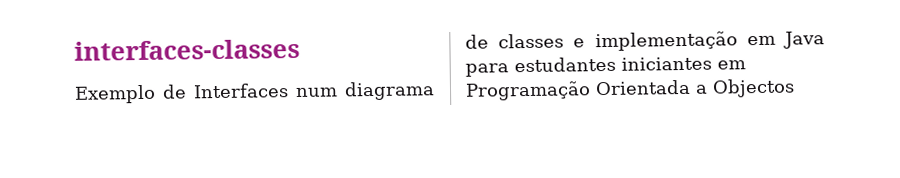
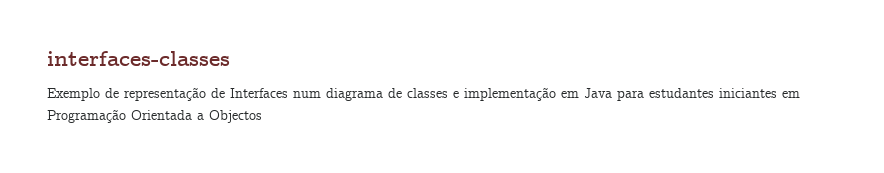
- Exemplo de Interfaces num diagrama de classes e implementação em Java para estudantes iniciantes em Programação Orientada a Objectos
+ Exemplo de representação de Interfaces num diagrama de classes e implementação em Java para estudantes iniciantes em Programação Orientada a Objectos

